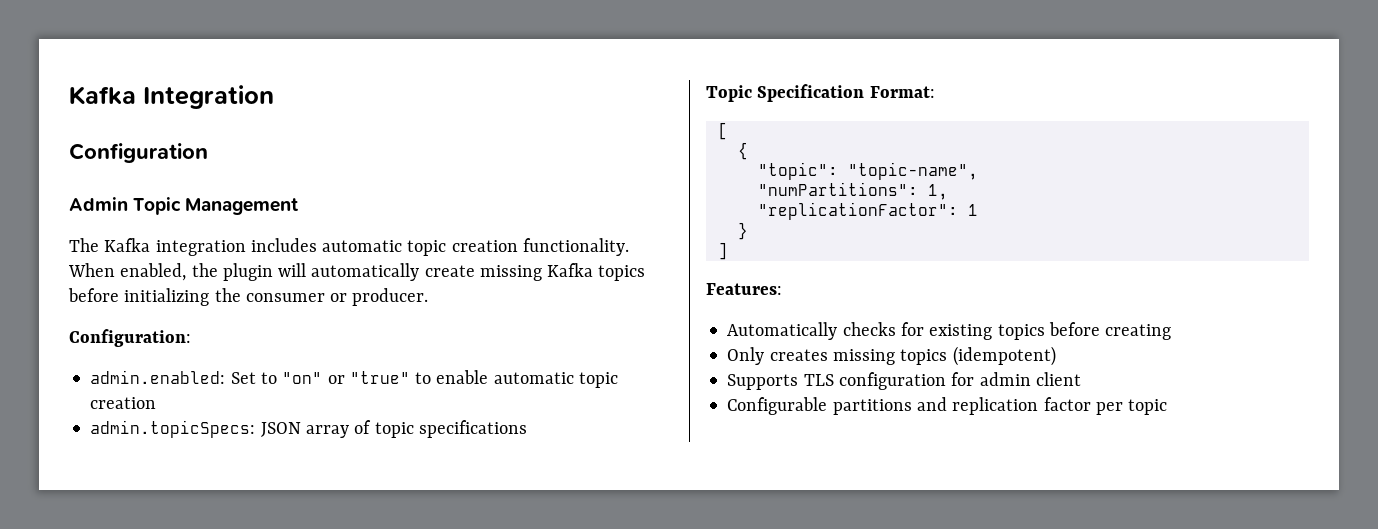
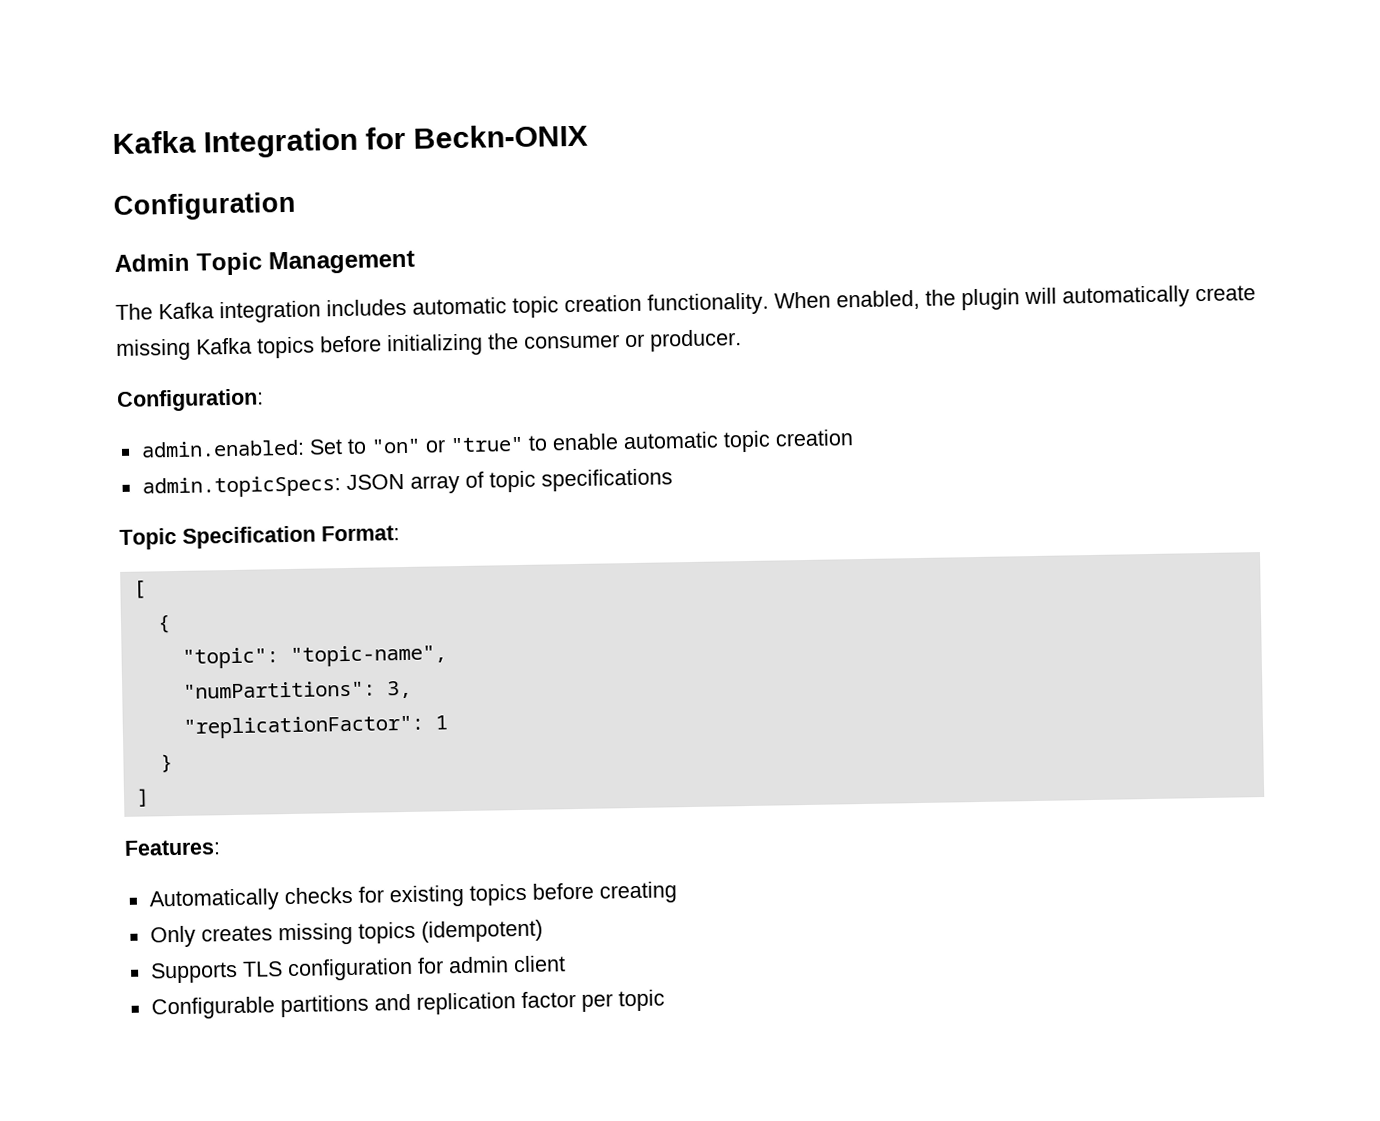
- Kafka Integration
+ Kafka Integration for Beckn-ONIX
- "numPartitions": 1,
+ "numPartitions": 3,

